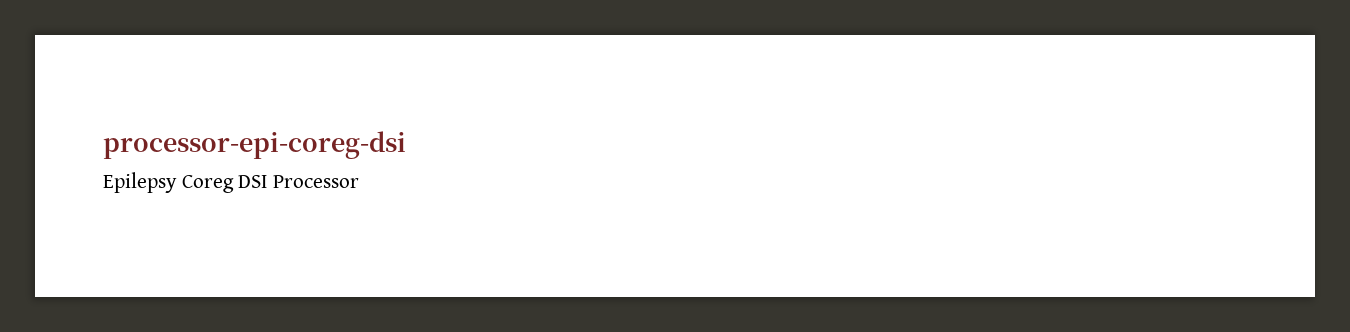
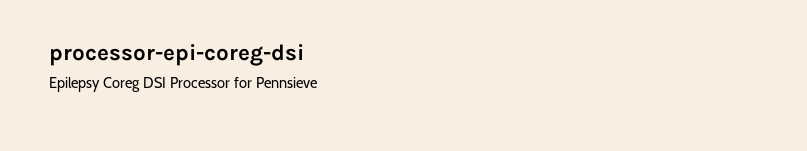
- Epilepsy Coreg DSI Processor
+ Epilepsy Coreg DSI Processor for Pennsieve

